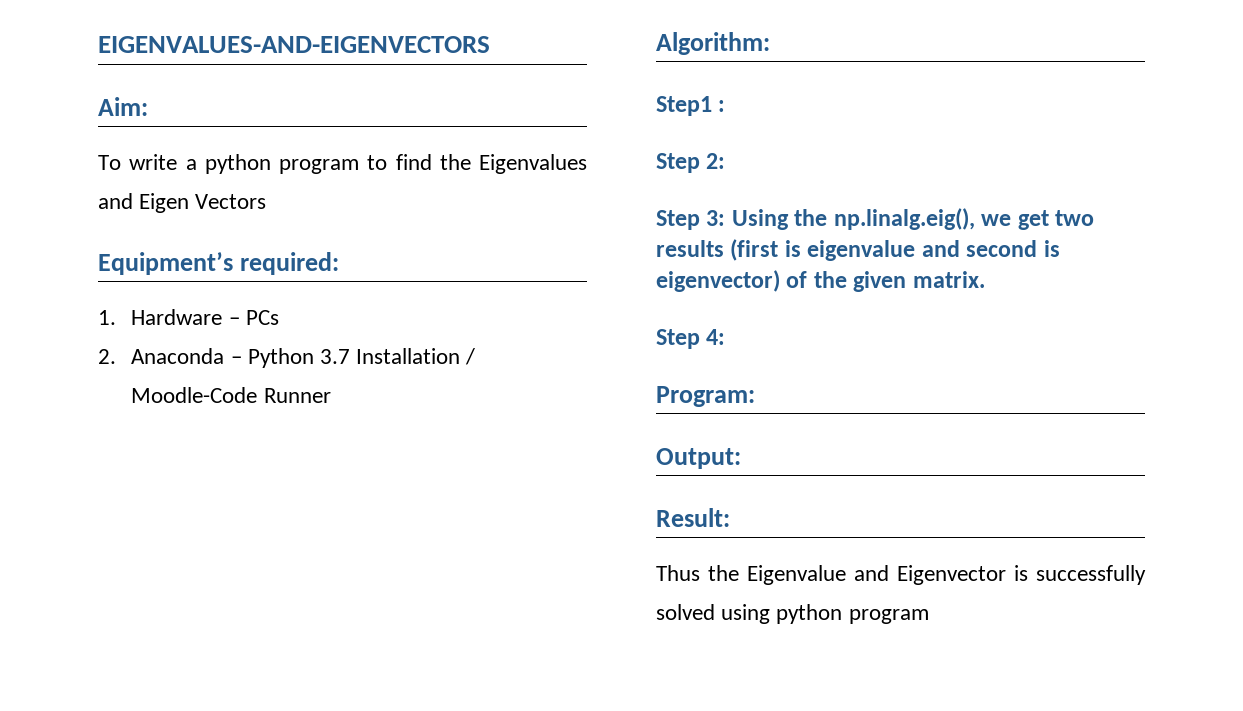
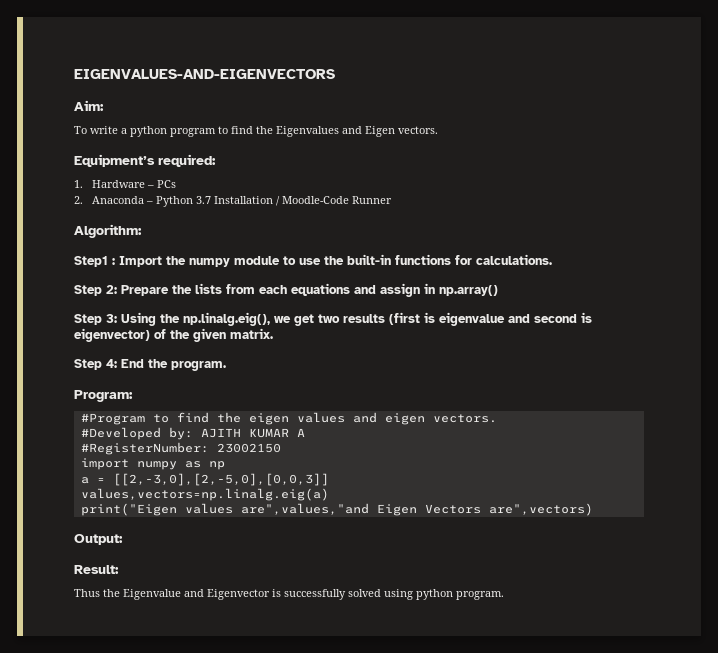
- To write a python program to find the Eigenvalues and Eigen Vectors
+ To write a python program to find the Eigenvalues and Eigen vectors.
- Step1 :
- Step 2:
+ Step1 : Import the numpy module to use the built-in functions for calculations.
+ Step 2: Prepare the lists from each equations and assign in np.array()
- Step 4:
+ Step 4: End the program.
  Program:
+ #Program to find the eigen values and eigen vectors.
+ #Developed by: AJITH KUMAR A
+ #RegisterNumber: 23002150
+ import numpy as np
+ a = [[2,-3,0],[2,-5,0],[0,0,3]]
+ values,vectors=np.linalg.eig(a)
+ print("Eigen values are",values,"and Eigen Vectors are",vectors)
- Thus the Eigenvalue and Eigenvector is successfully solved using python program
+ Thus the Eigenvalue and Eigenvector is successfully solved using python program.

